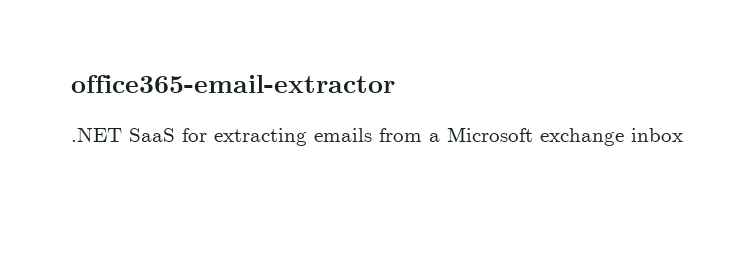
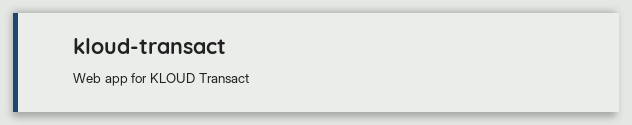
- office365-email-extractor
- .NET SaaS for extracting emails from a Microsoft exchange inbox
+ kloud-transact
+ Web app for KLOUD Transact

